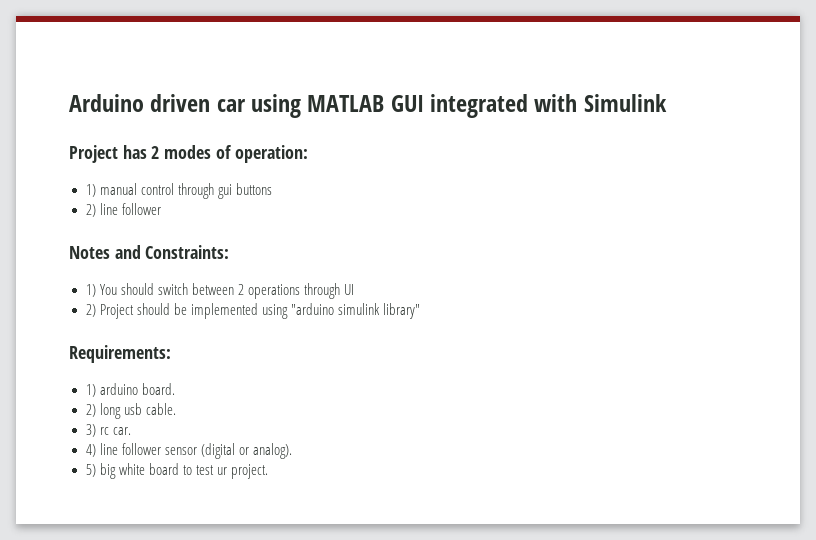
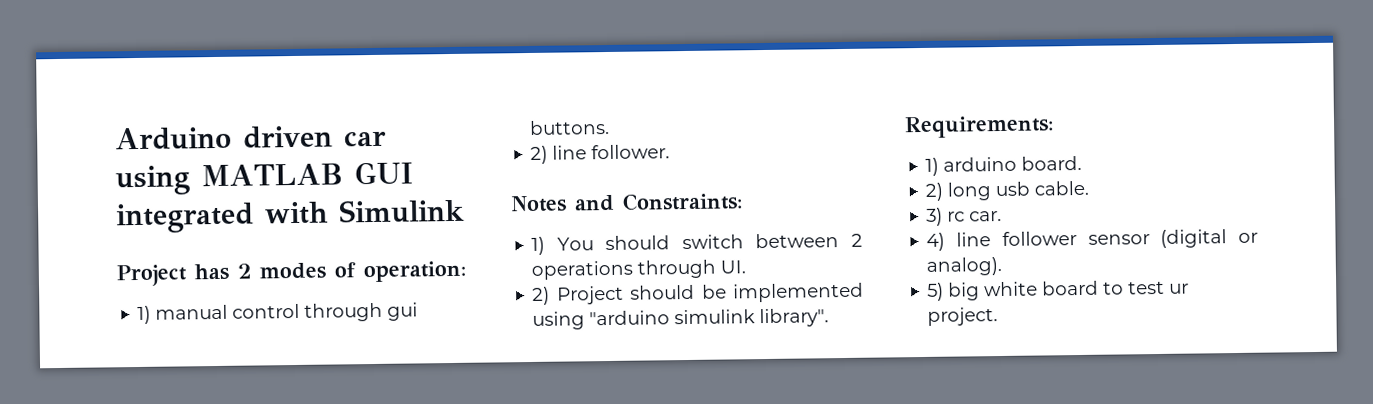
- 1) manual control through gui buttons
+ 1) manual control through gui buttons.
- 2) line follower
+ 2) line follower.
- 1) You should switch between 2 operations through UI
+ 1) You should switch between 2 operations through UI.
- 2) Project should be implemented using "arduino simulink library"
+ 2) Project should be implemented using "arduino simulink library".

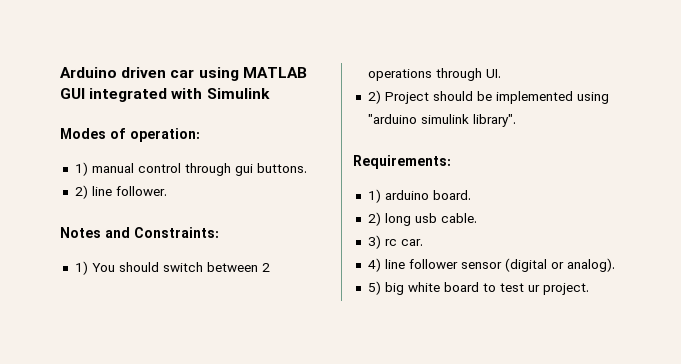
- Project has 2 modes of operation:
+ Modes of operation:

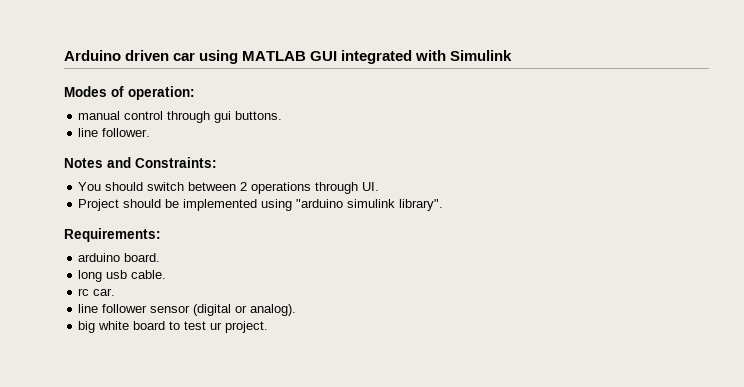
- 1) manual control through gui buttons.
+ manual control through gui buttons.
- 2) line follower.
+ line follower.
- 1) You should switch between 2 operations through UI.
+ You should switch between 2 operations through UI.
- 2) Project should be implemented using "arduino simulink library".
+ Project should be implemented using "arduino simulink library".
- 1) arduino board.
+ arduino board.
- 2) long usb cable.
+ long usb cable.
- 3) rc car.
+ rc car.
- 4) line follower sensor (digital or analog).
+ line follower sensor (digital or analog).
- 5) big white board to test ur project.
+ big white board to test ur project.

